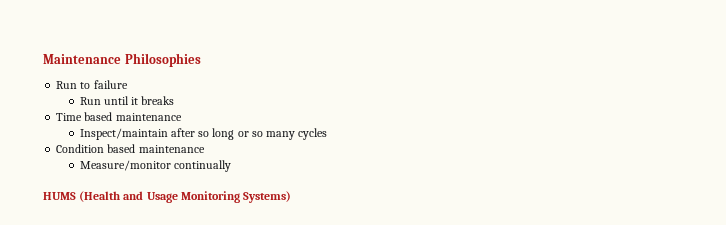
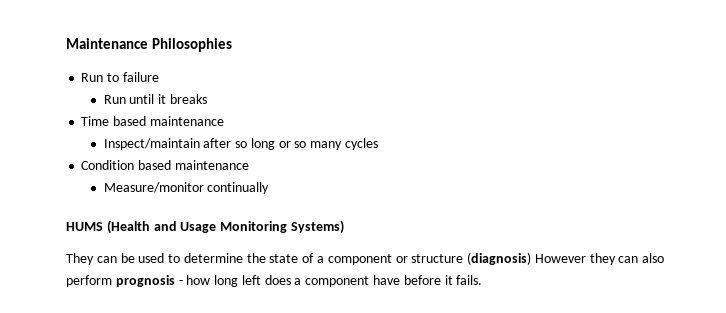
+ They can be used to determine the state of a component or structure (diagnosis) However they can also perform prognosis - how long left does a component have before it fails.

